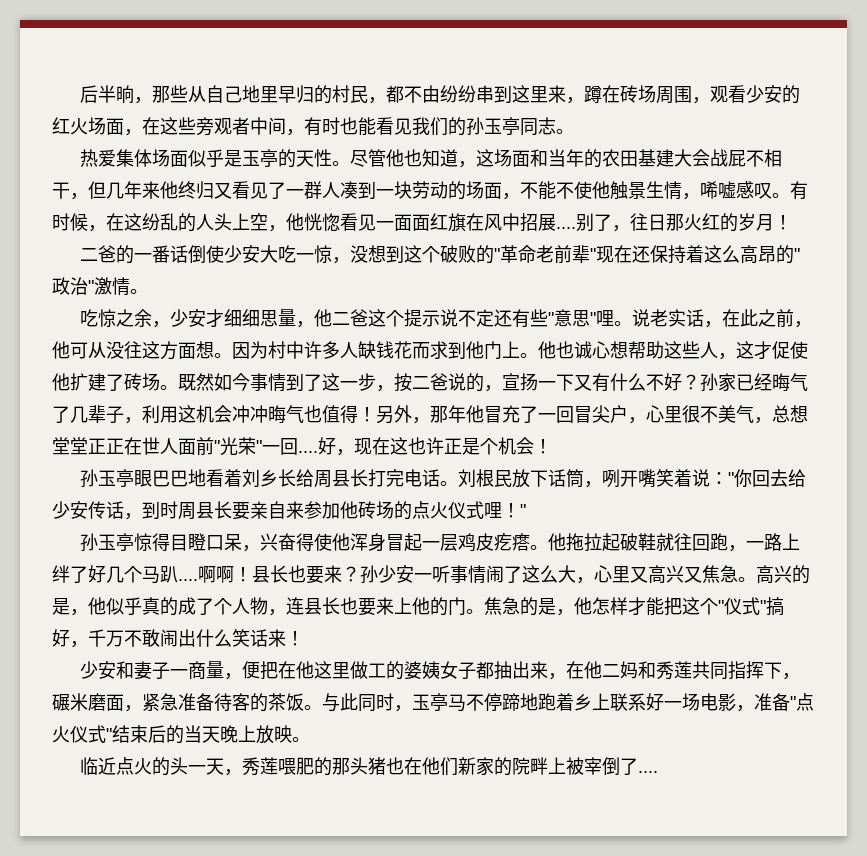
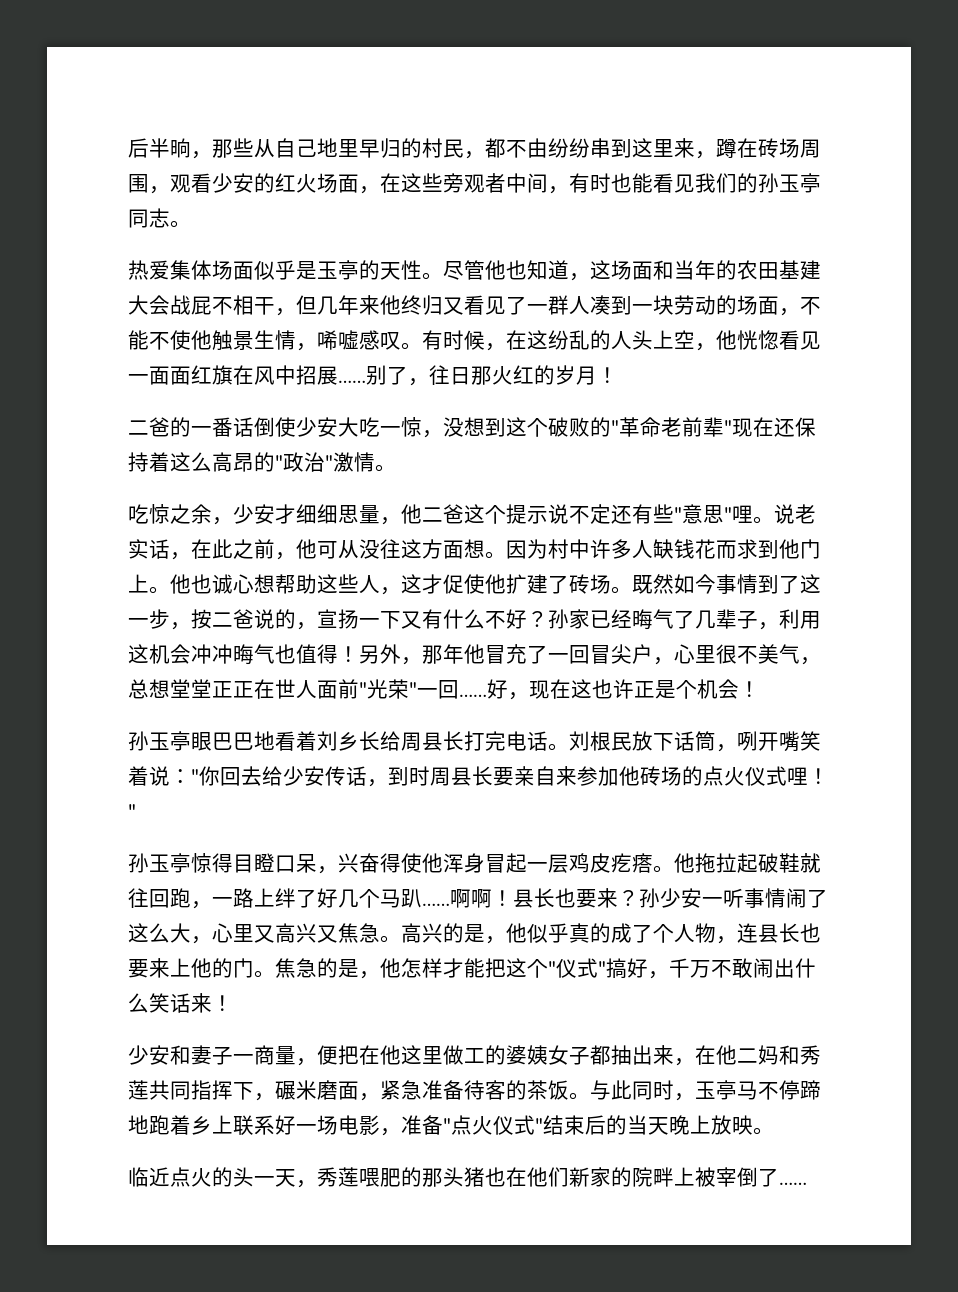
- 有时候，在这纷乱的人头上空，他恍惚看见一面面红旗在风中招展....
+ 有时候，在这纷乱的人头上空，他恍惚看见一面面红旗在风中招展……
- 另外，那年他冒充了一回冒尖户，心里很不美气，总想堂堂正正在世人面前"光荣"一回....
+ 另外，那年他冒充了一回冒尖户，心里很不美气，总想堂堂正正在世人面前"光荣"一回……
- 他拖拉起破鞋就往回跑，一路上绊了好几个马趴....
+ 他拖拉起破鞋就往回跑，一路上绊了好几个马趴……
- 临近点火的头一天，秀莲喂肥的那头猪也在他们新家的院畔上被宰倒了....
+ 临近点火的头一天，秀莲喂肥的那头猪也在他们新家的院畔上被宰倒了……

